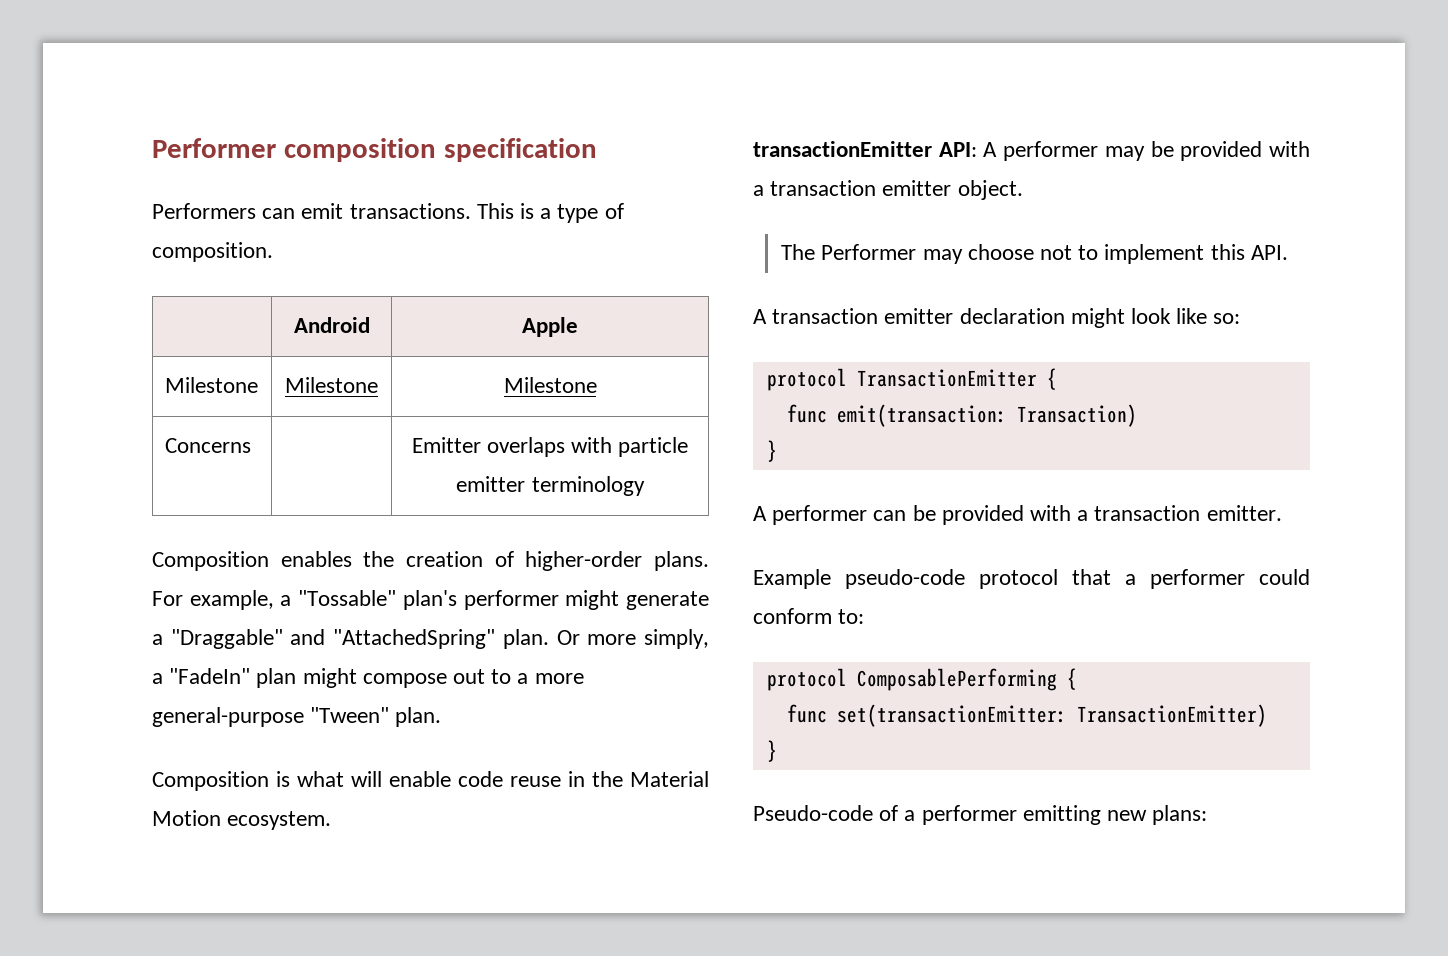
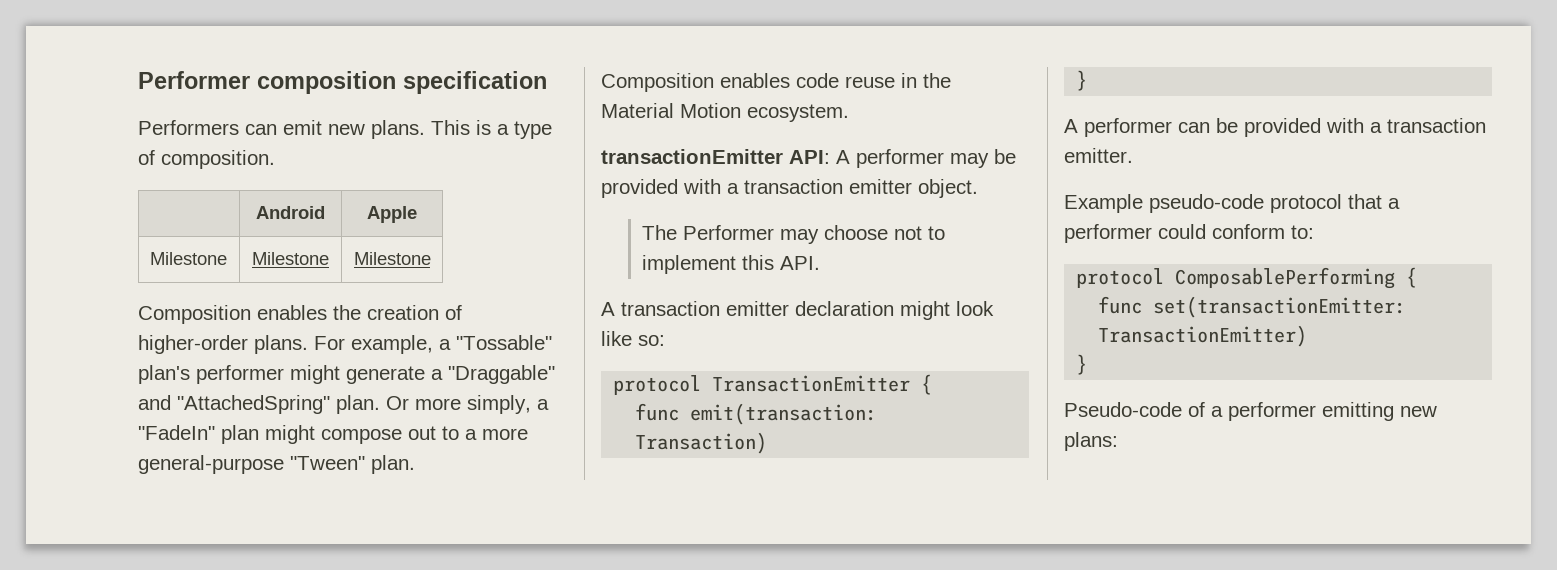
- Performers can emit transactions.
+ Performers can emit new plans.
- Concerns | | Emitter overlaps with particle emitter terminology
- Composition is what will enable code reuse in the Material Motion ecosystem.
+ Composition enables code reuse in the Material Motion ecosystem.

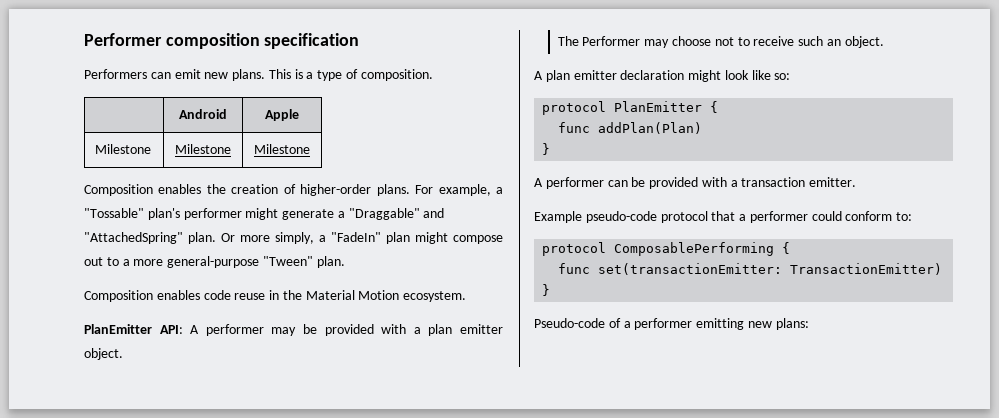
- transactionEmitter API: A performer may be provided with a transaction emitter object.
+ PlanEmitter API: A performer may be provided with a plan emitter object.
- The Performer may choose not to implement this API.
- A transaction emitter declaration might look like so:
+ The Performer may choose not to receive such an object.
+ A plan emitter declaration might look like so:
- protocol TransactionEmitter {
- func emit(transaction: Transaction)
+ protocol PlanEmitter {
+ func addPlan(Plan)

